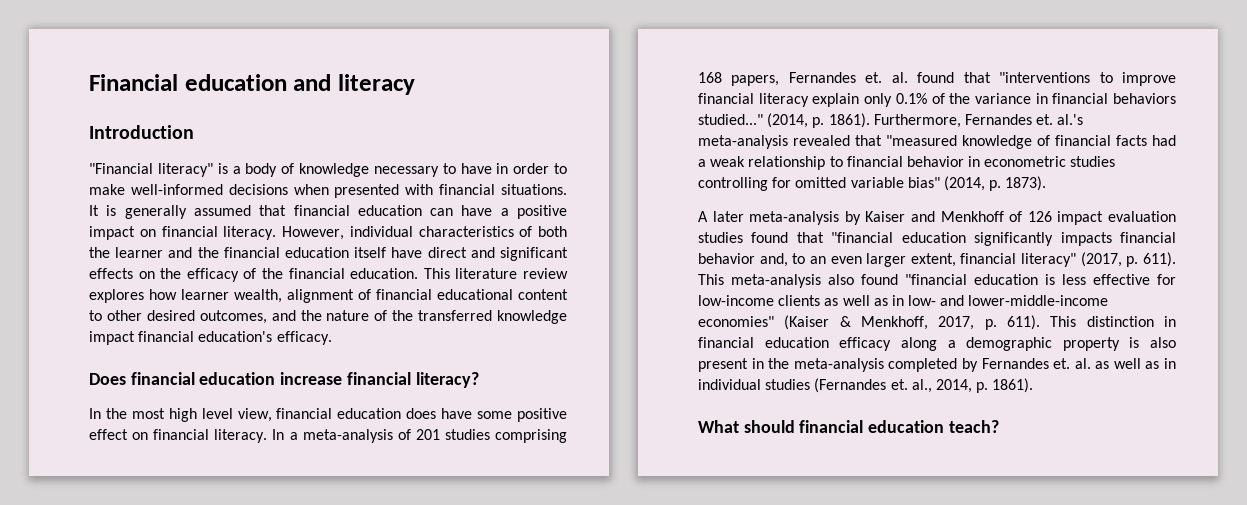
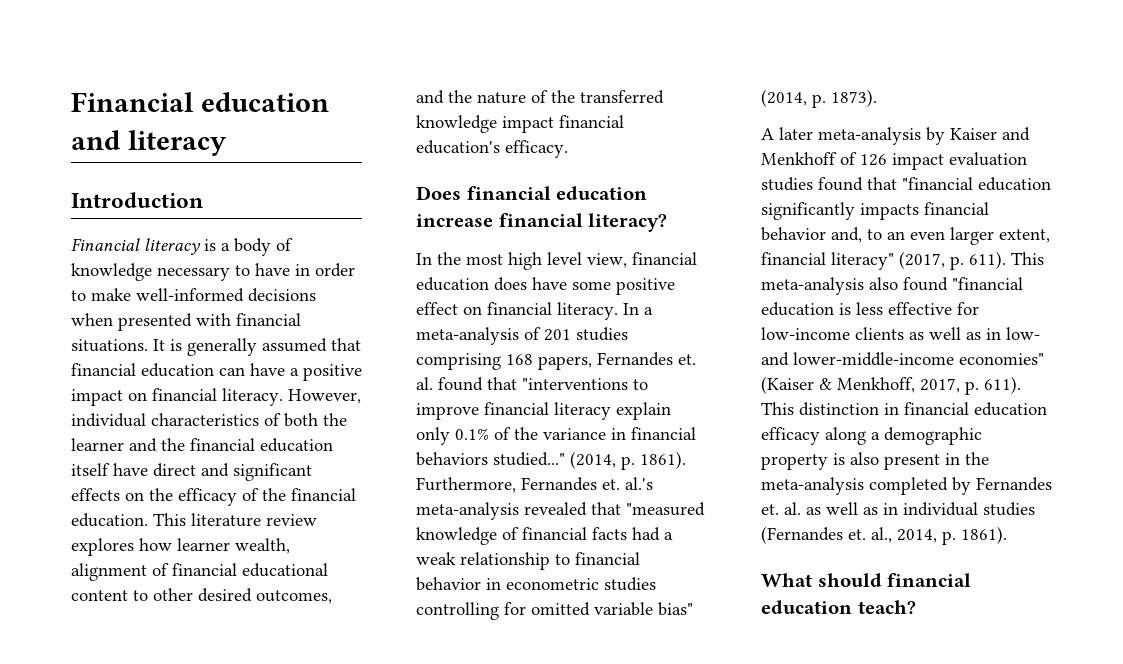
- "Financial literacy" is a body of knowledge necessary to have in order to make well-informed decisions when presented with financial situations.
+ Financial literacy is a body of knowledge necessary to have in order to make well-informed decisions when presented with financial situations.

